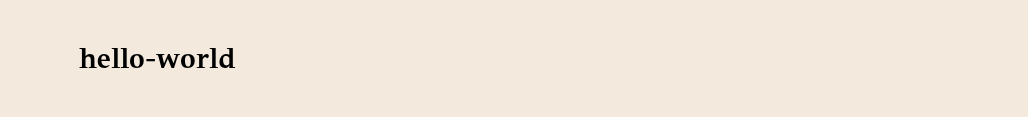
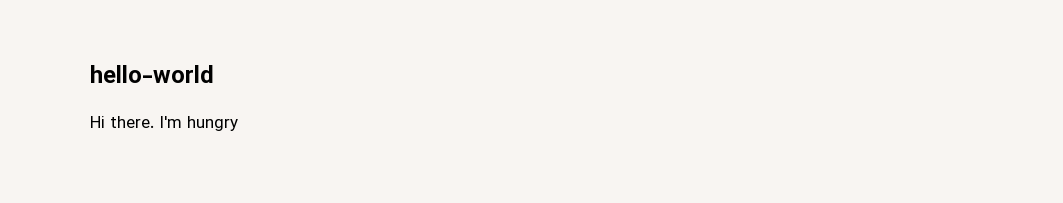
+ Hi there. I'm hungry

